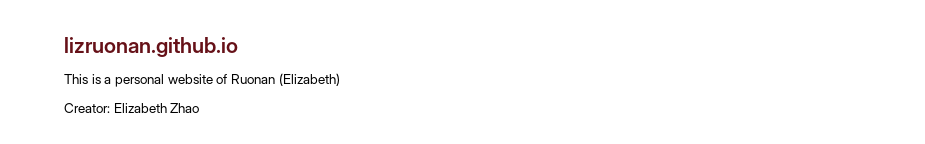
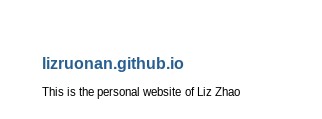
- This is a personal website of Ruonan (Elizabeth)
- Creator: Elizabeth Zhao
+ This is the personal website of Liz Zhao

